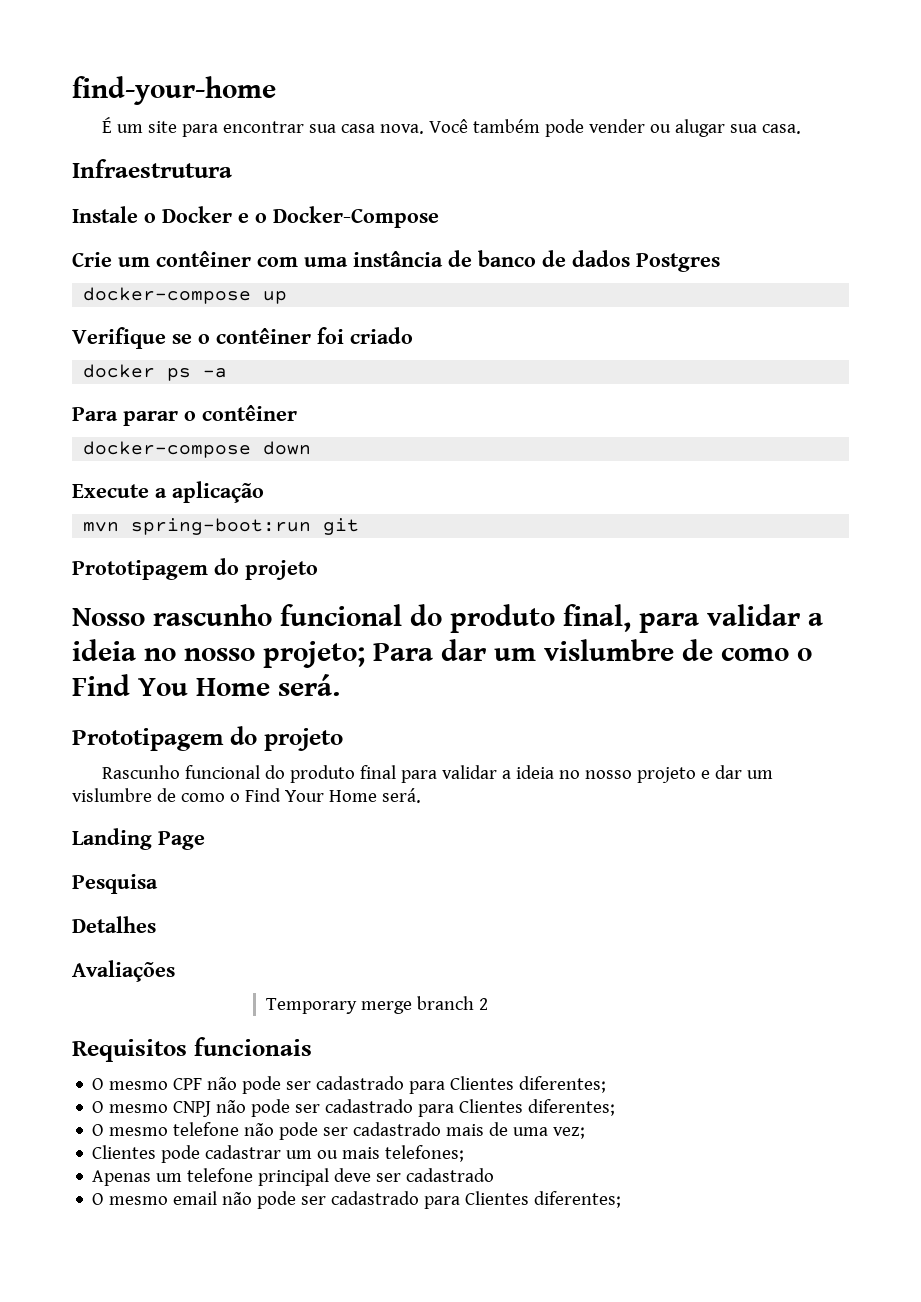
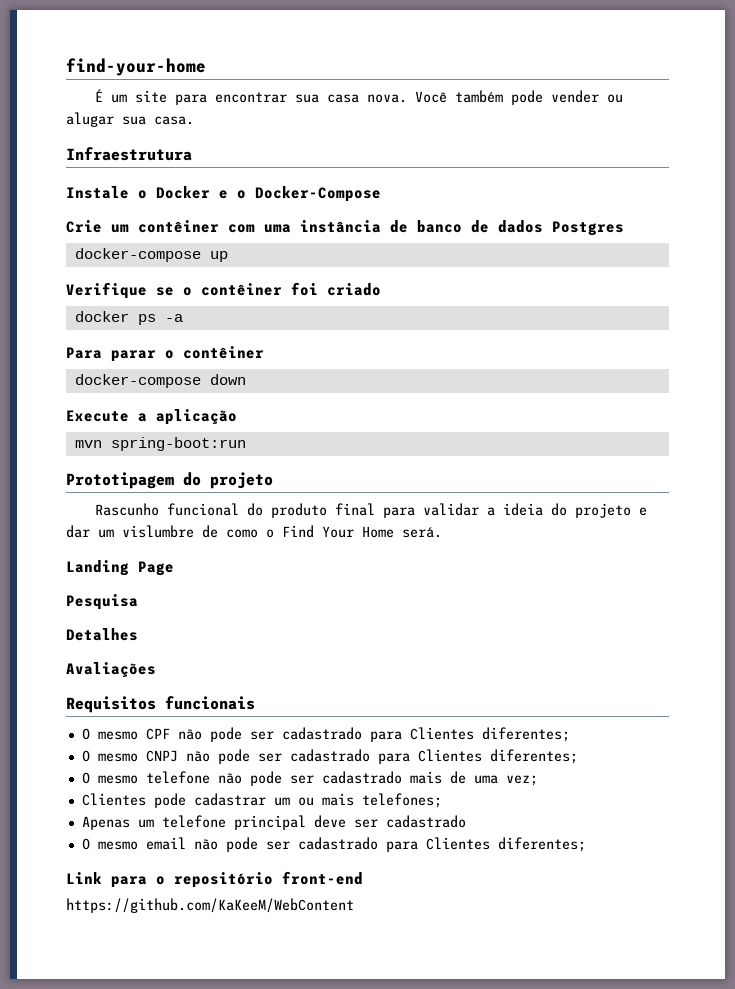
- mvn spring-boot:run git
- Prototipagem do projeto
- Nosso rascunho funcional do produto final, para validar a ideia no nosso projeto; Para dar um vislumbre de como o Find You Home será.
+ mvn spring-boot:run
- Rascunho funcional do produto final para validar a ideia no nosso projeto e dar um vislumbre de como o Find Your Home será.
+ Rascunho funcional do produto final para validar a ideia do projeto e dar um vislumbre de como o Find Your Home será.
- Temporary merge branch 2
+ Link para o repositório front-end
+ https://github.com/KaKeeM/WebContent

